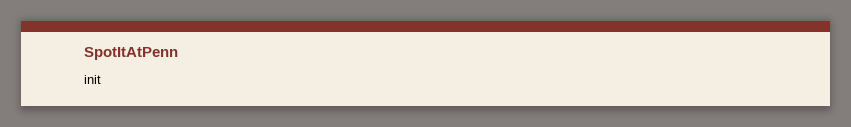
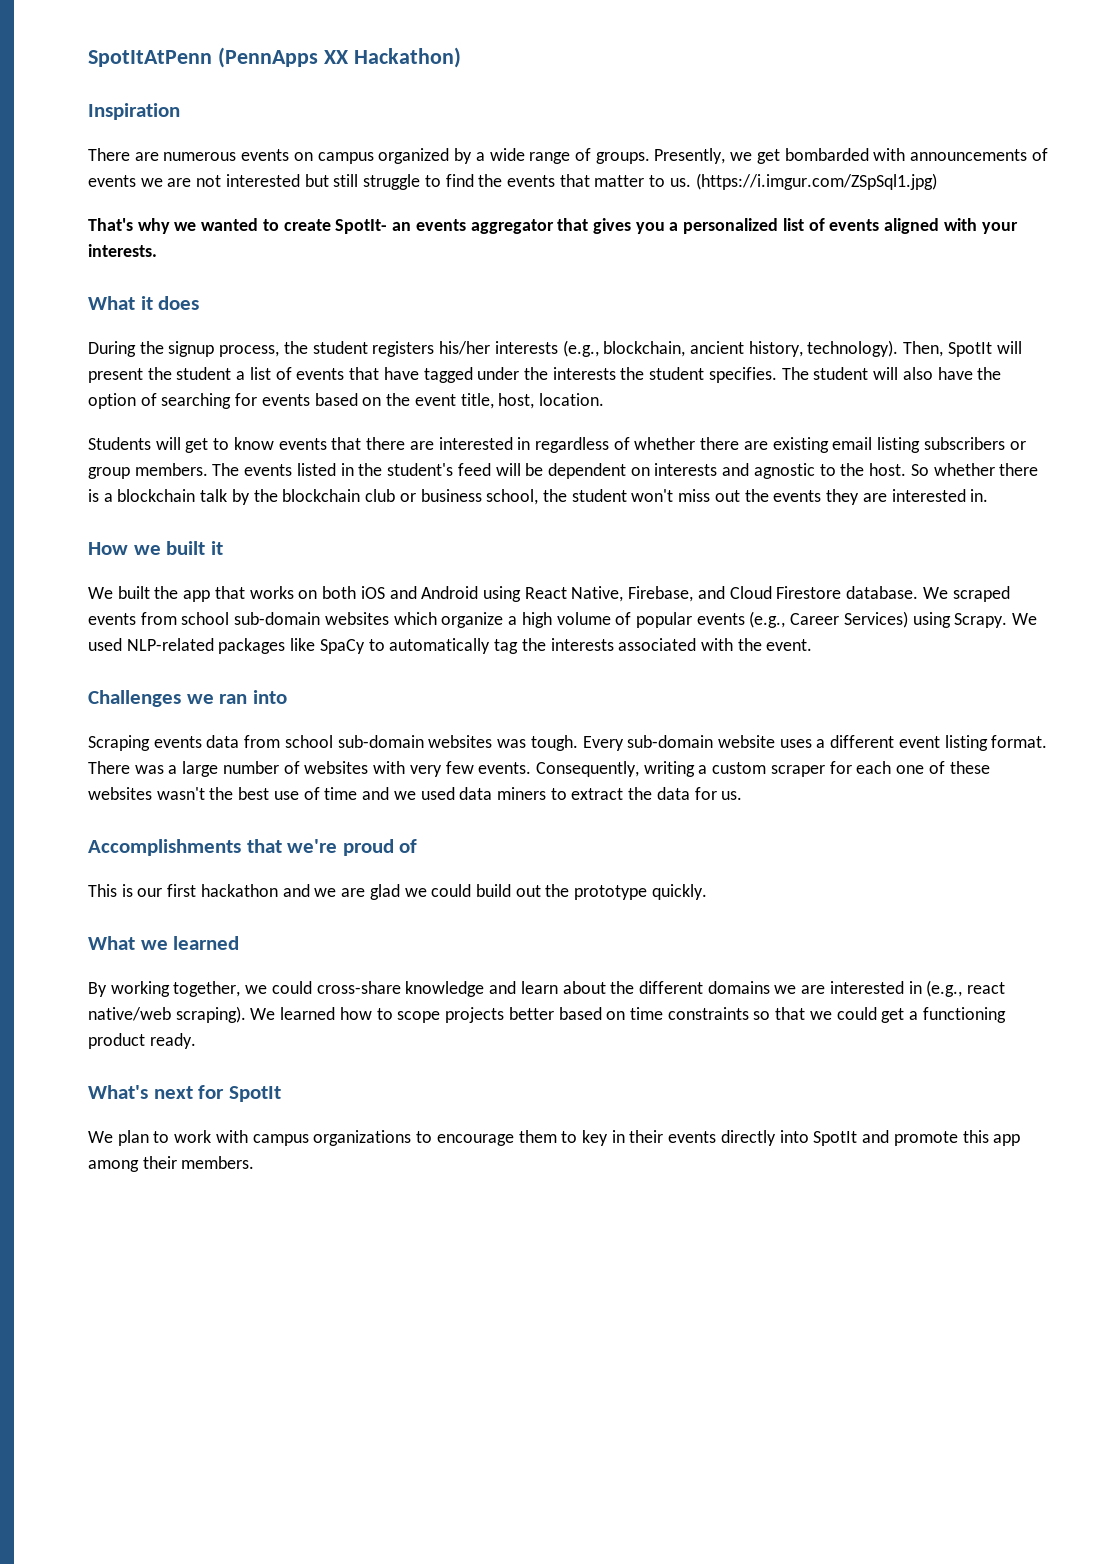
- SpotItAtPenn
- init
+ SpotItAtPenn (PennApps XX Hackathon)
+ Inspiration
+ There are numerous events on campus organized by a wide range of groups. Presently, we get bombarded with announcements of events we are not interested but still struggle to find the events that matter to us. (https://i.imgur.com/ZSpSql1.jpg)
+ That's why we wanted to create SpotIt- an events aggregator that gives you a personalized list of events aligned with your interests.
+ What it does
+ During the signup process, the student registers his/her interests (e.g., blockchain, ancient history, technology). Then, SpotIt will present the student a list of events that have tagged under the interests the student specifies. The student will also have the option of searching for events based on the event title, host, location.
+ Students will get to know events that there are interested in regardless of whether there are existing email listing subscribers or group members. The events listed in the student's feed will be dependent on interests and agnostic to the host. So whether there is a blockchain talk by the blockchain club or business school, the student won't miss out the events they are interested in.
+ How we built it
+ We built the app that works on both iOS and Android using React Native, Firebase, and Cloud Firestore database. We scraped events from school sub-domain websites which organize a high volume of popular events (e.g., Career Services) using Scrapy. We used NLP-related packages like SpaCy to automatically tag the interests associated with the event.
+ Challenges we ran into
+ Scraping events data from school sub-domain websites was tough. Every sub-domain website uses a different event listing format. There was a large number of websites with very few events. Consequently, writing a custom scraper for each one of these websites wasn't the best use of time and we used data miners to extract the data for us.
+ Accomplishments that we're proud of
+ This is our first hackathon and we are glad we could build out the prototype quickly.
+ What we learned
+ By working together, we could cross-share knowledge and learn about the different domains we are interested in (e.g., react native/web scraping). We learned how to scope projects better based on time constraints so that we could get a functioning product ready.
+ What's next for SpotIt
+ We plan to work with campus organizations to encourage them to key in their events directly into SpotIt and promote this app among their members.

